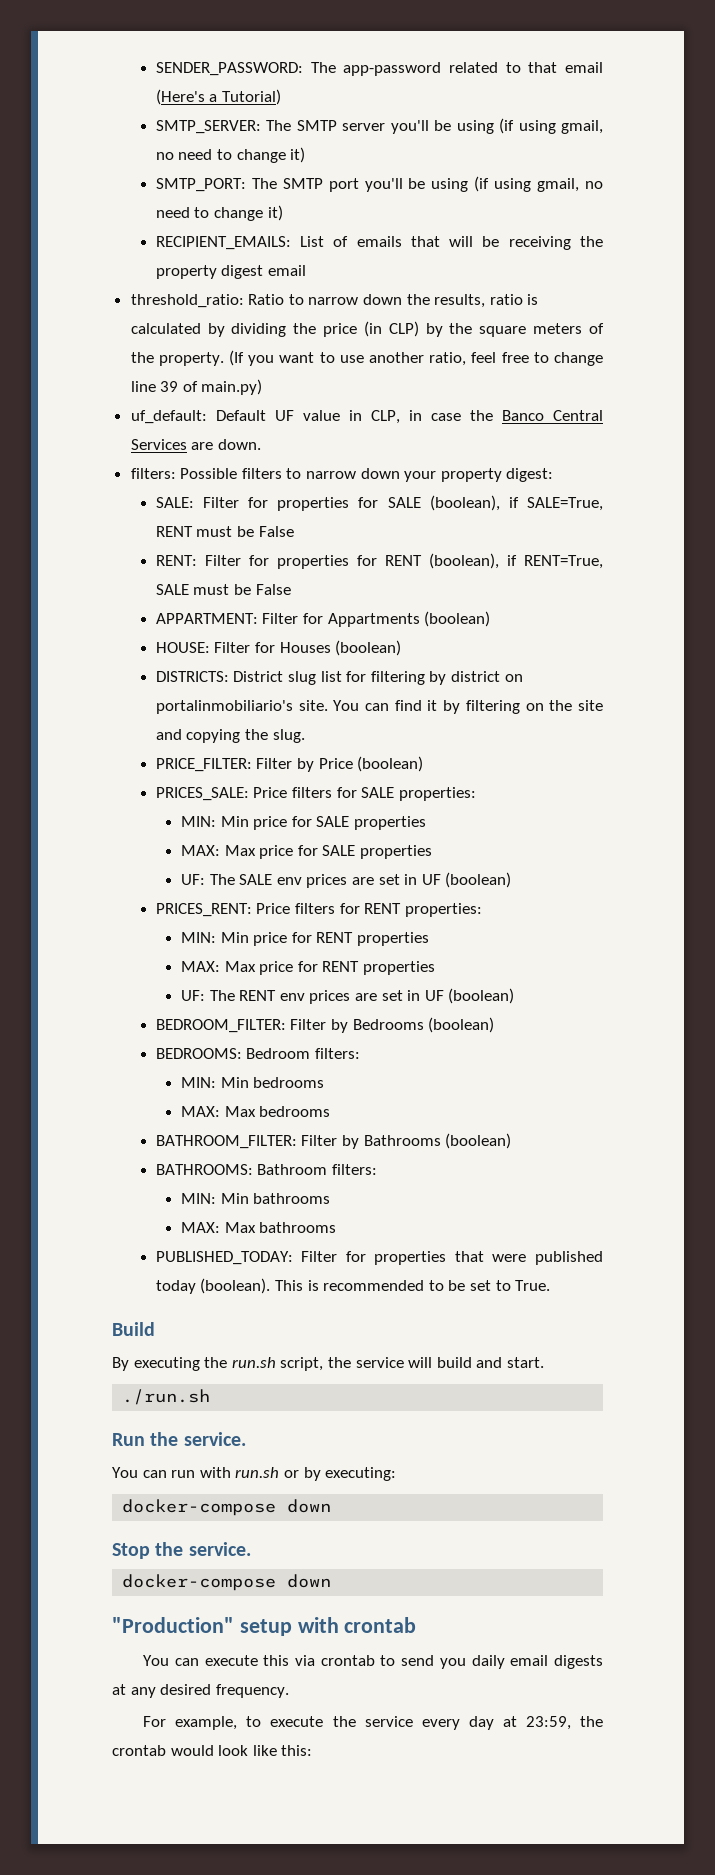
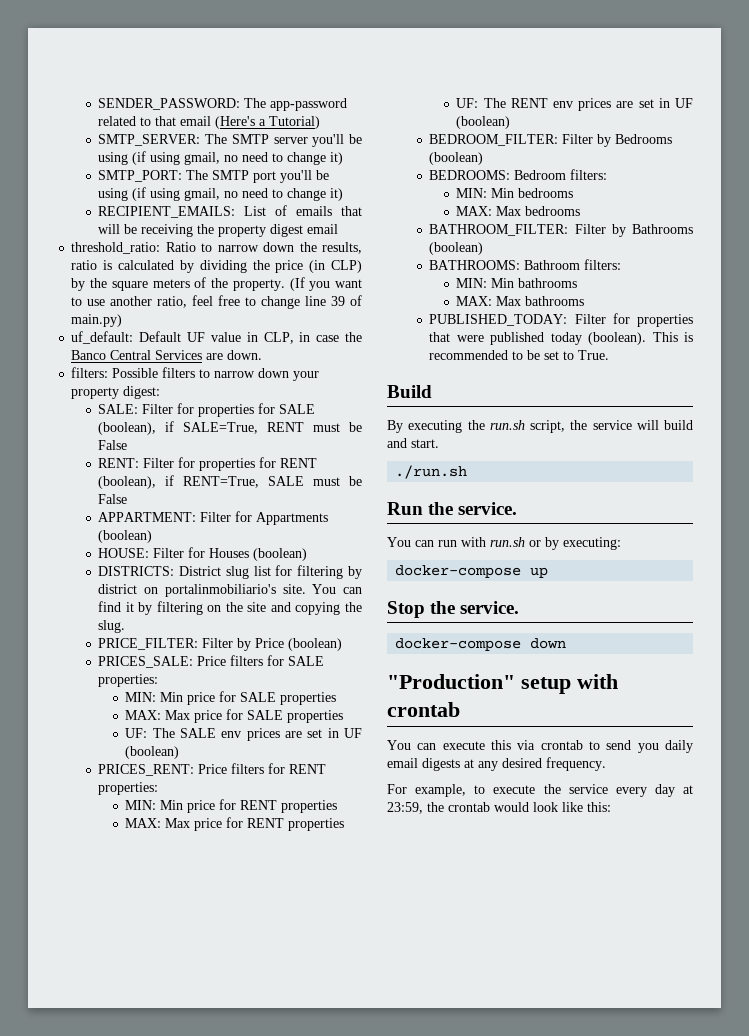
  You can run with run.sh or by executing:
- docker-compose down
+ docker-compose up

